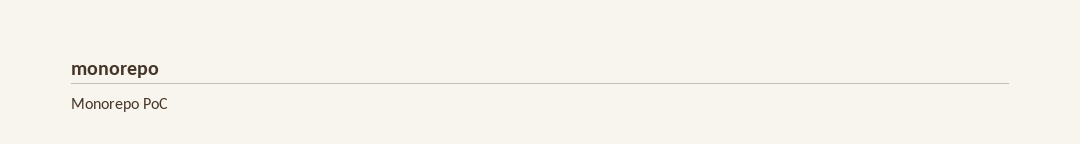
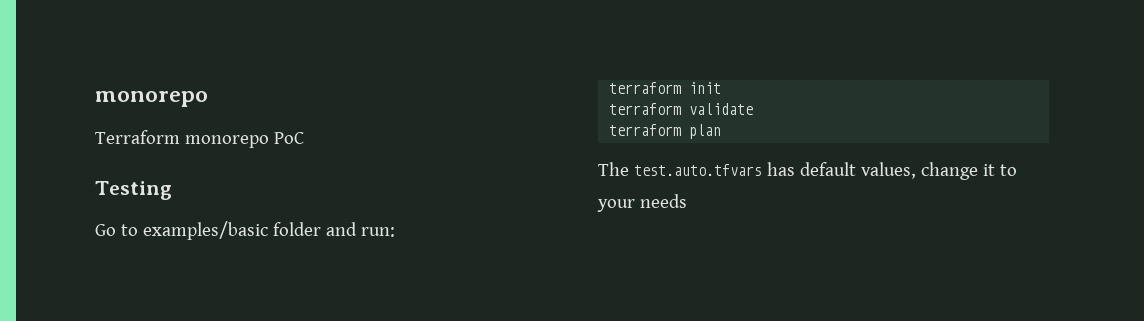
- Monorepo PoC
+ Terraform monorepo PoC
+ Testing
+ Go to examples/basic folder and run:
+ terraform init
+ terraform validate
+ terraform plan
+ The test.auto.tfvars has default values, change it to your needs

